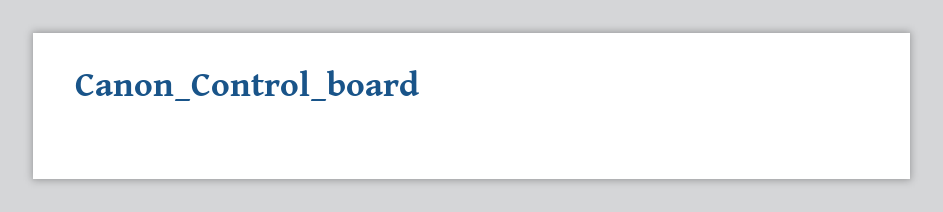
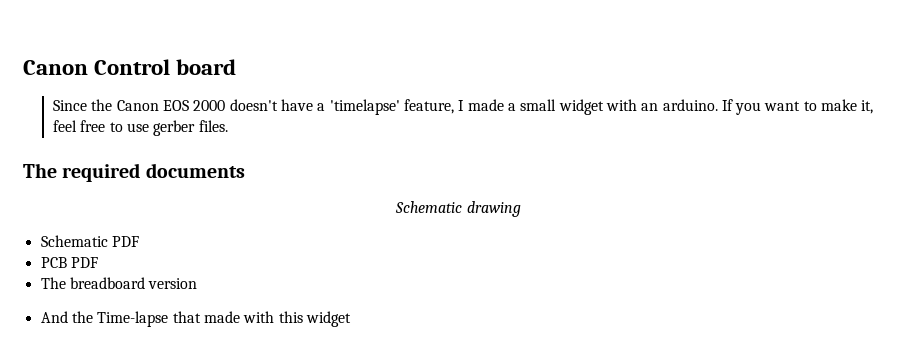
- Canon_Control_board
+ Canon Control board
+ Since the Canon EOS 2000 doesn't have a 'timelapse' feature, I made a small widget with an arduino. If you want to make it, feel free to use gerber files.
+ The required documents
+ Schematic drawing
+ Schematic PDF
+ PCB PDF
+ The breadboard version
+ And the Time-lapse that made with this widget

